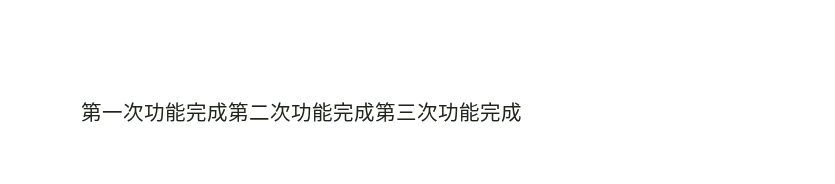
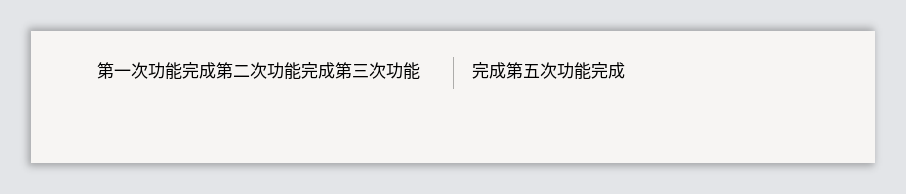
- 第一次功能完成第二次功能完成第三次功能完成
+ 第一次功能完成第二次功能完成第三次功能完成第五次功能完成

